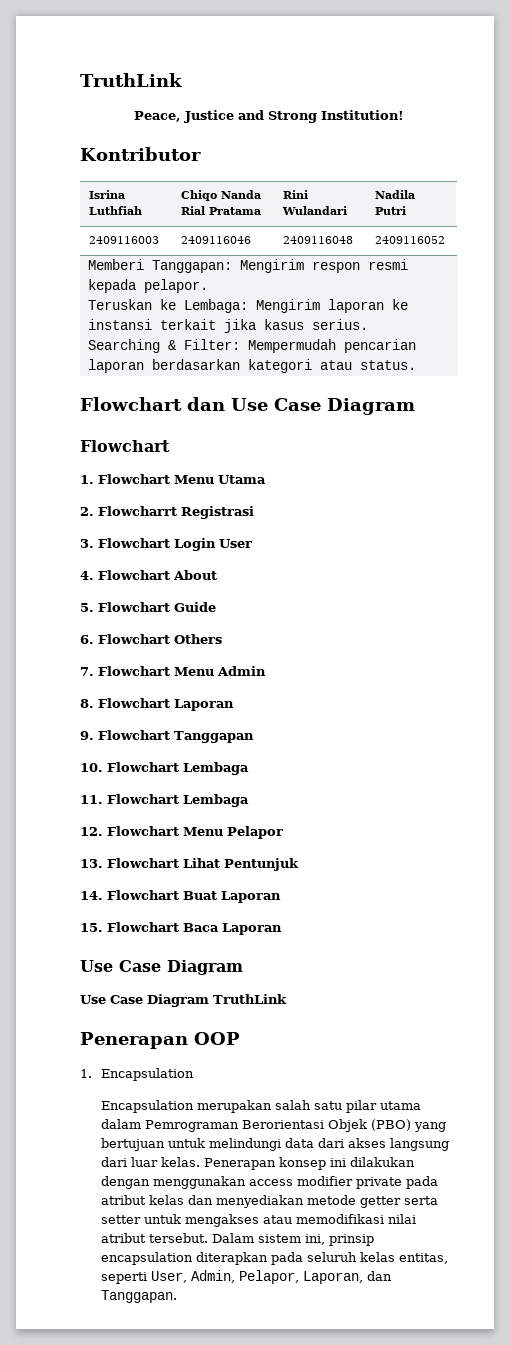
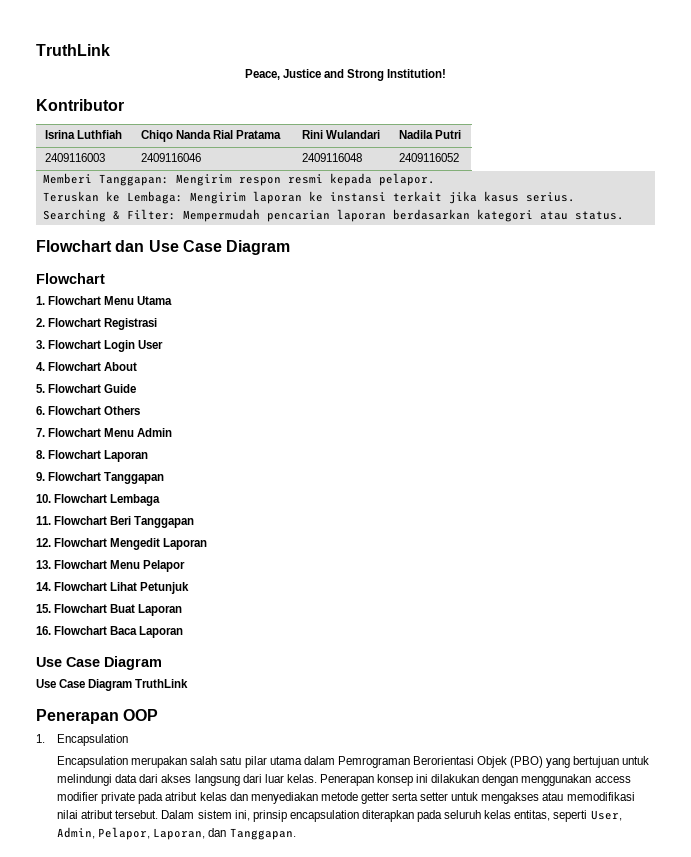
- 2. Flowcharrt Registrasi
+ 2. Flowchart Registrasi
- 11. Flowchart Lembaga
+ 11. Flowchart Beri Tanggapan
- 12. Flowchart Menu Pelapor
+ 12. Flowchart Mengedit Laporan
+ 13. Flowchart Menu Pelapor
- 13. Flowchart Lihat Pentunjuk
- 14. Flowchart Buat Laporan
+ 14. Flowchart Lihat Petunjuk
+ 15. Flowchart Buat Laporan
- 15. Flowchart Baca Laporan
+ 16. Flowchart Baca Laporan

